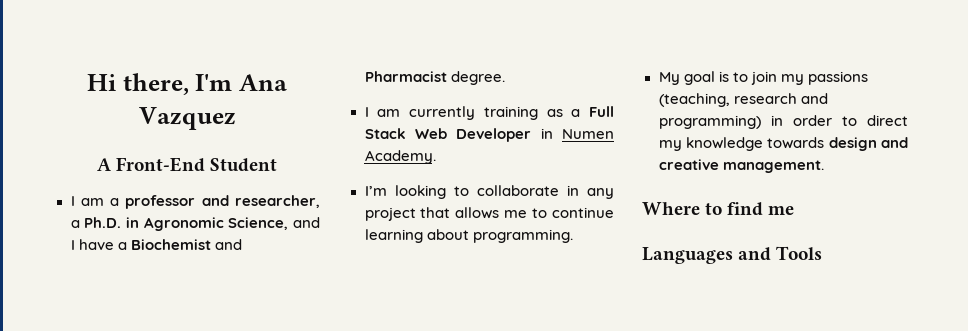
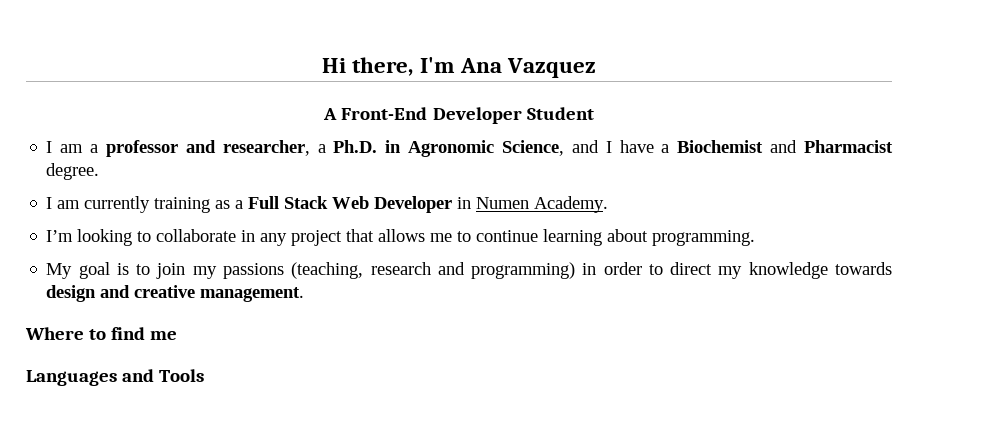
- A Front-End Student
+ A Front-End Developer Student

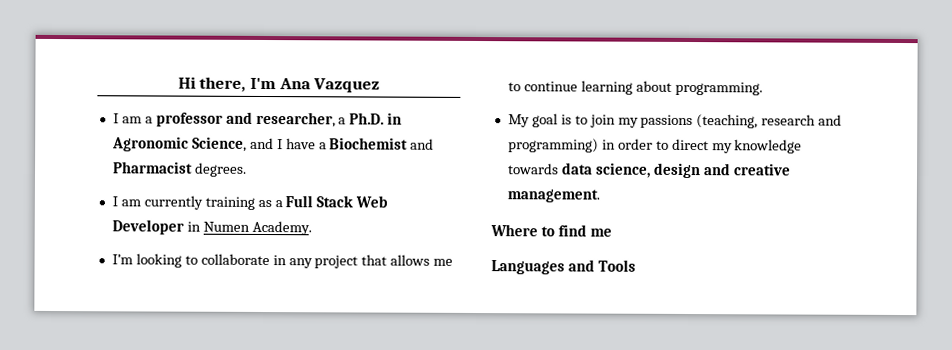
- A Front-End Developer Student
- I am a professor and researcher, a Ph.D. in Agronomic Science, and I have a Biochemist and Pharmacist degree.
+ I am a professor and researcher, a Ph.D. in Agronomic Science, and I have a Biochemist and Pharmacist degrees.
- My goal is to join my passions (teaching, research and programming) in order to direct my knowledge towards design and creative management.
+ My goal is to join my passions (teaching, research and programming) in order to direct my knowledge towards data science, design and creative management.

